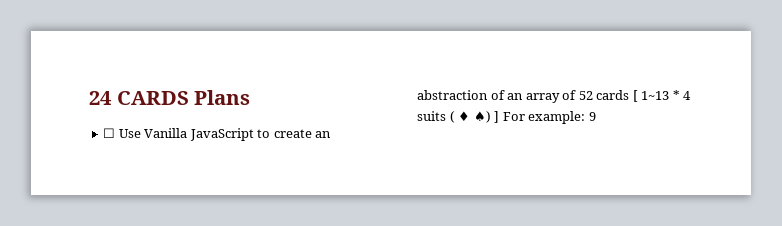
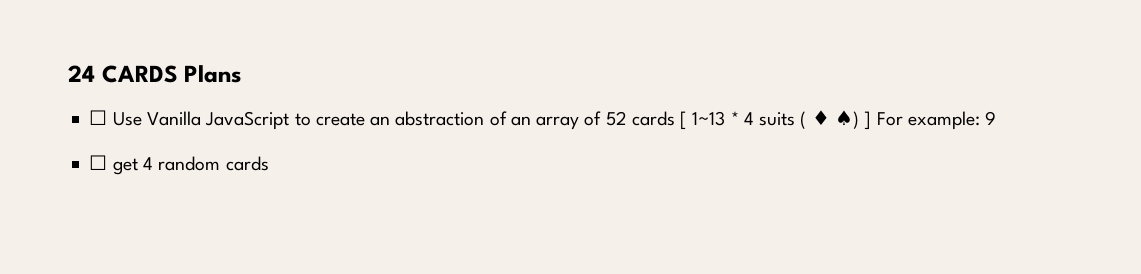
+ ☐ get 4 random cards

